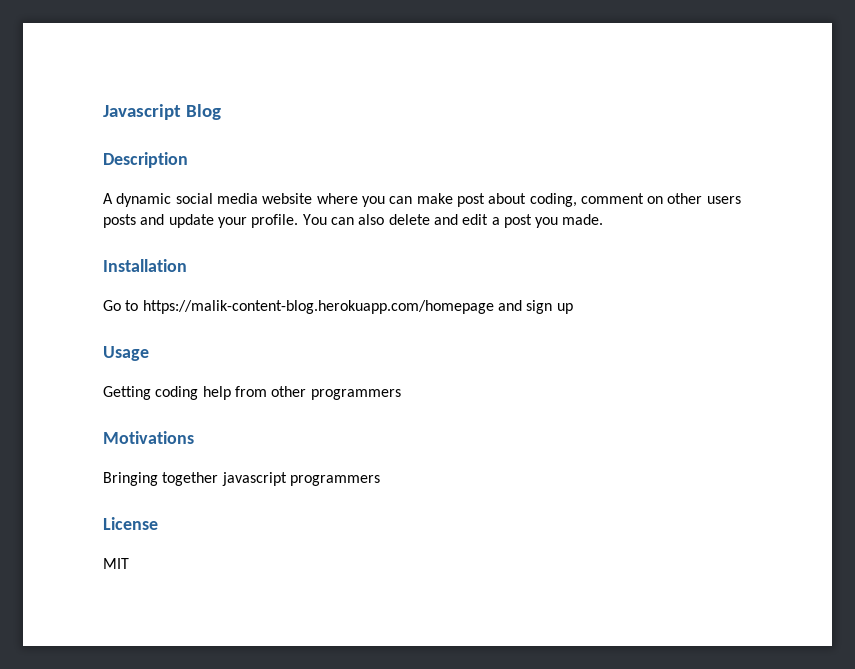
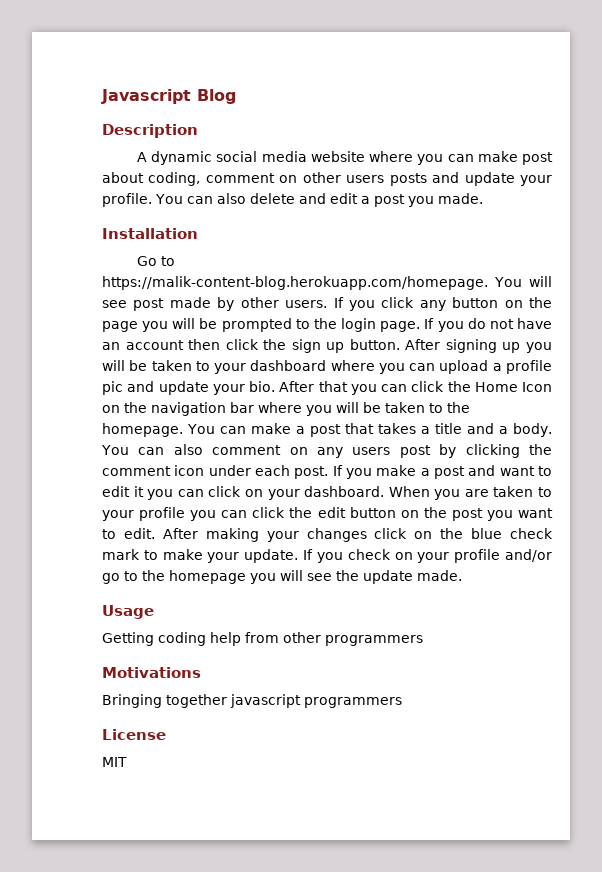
- Go to https://malik-content-blog.herokuapp.com/homepage and sign up
+ Go to https://malik-content-blog.herokuapp.com/homepage. You will see post made by other users. If you click any button on the page you will be prompted to the login page. If you do not have an account then click the sign up button. After signing up you will be taken to your dashboard where you can upload a profile pic and update your bio. After that you can click the Home Icon on the navigation bar where you will be taken to the homepage. You can make a post that takes a title and a body. You can also comment on any users post by clicking the comment icon under each post. If you make a post and want to edit it you can click on your dashboard. When you are taken to your profile you can click the edit button on the post you want to edit. After making your changes click on the blue check mark to make your update. If you check on your profile and/or go to the homepage you will see the update made.

